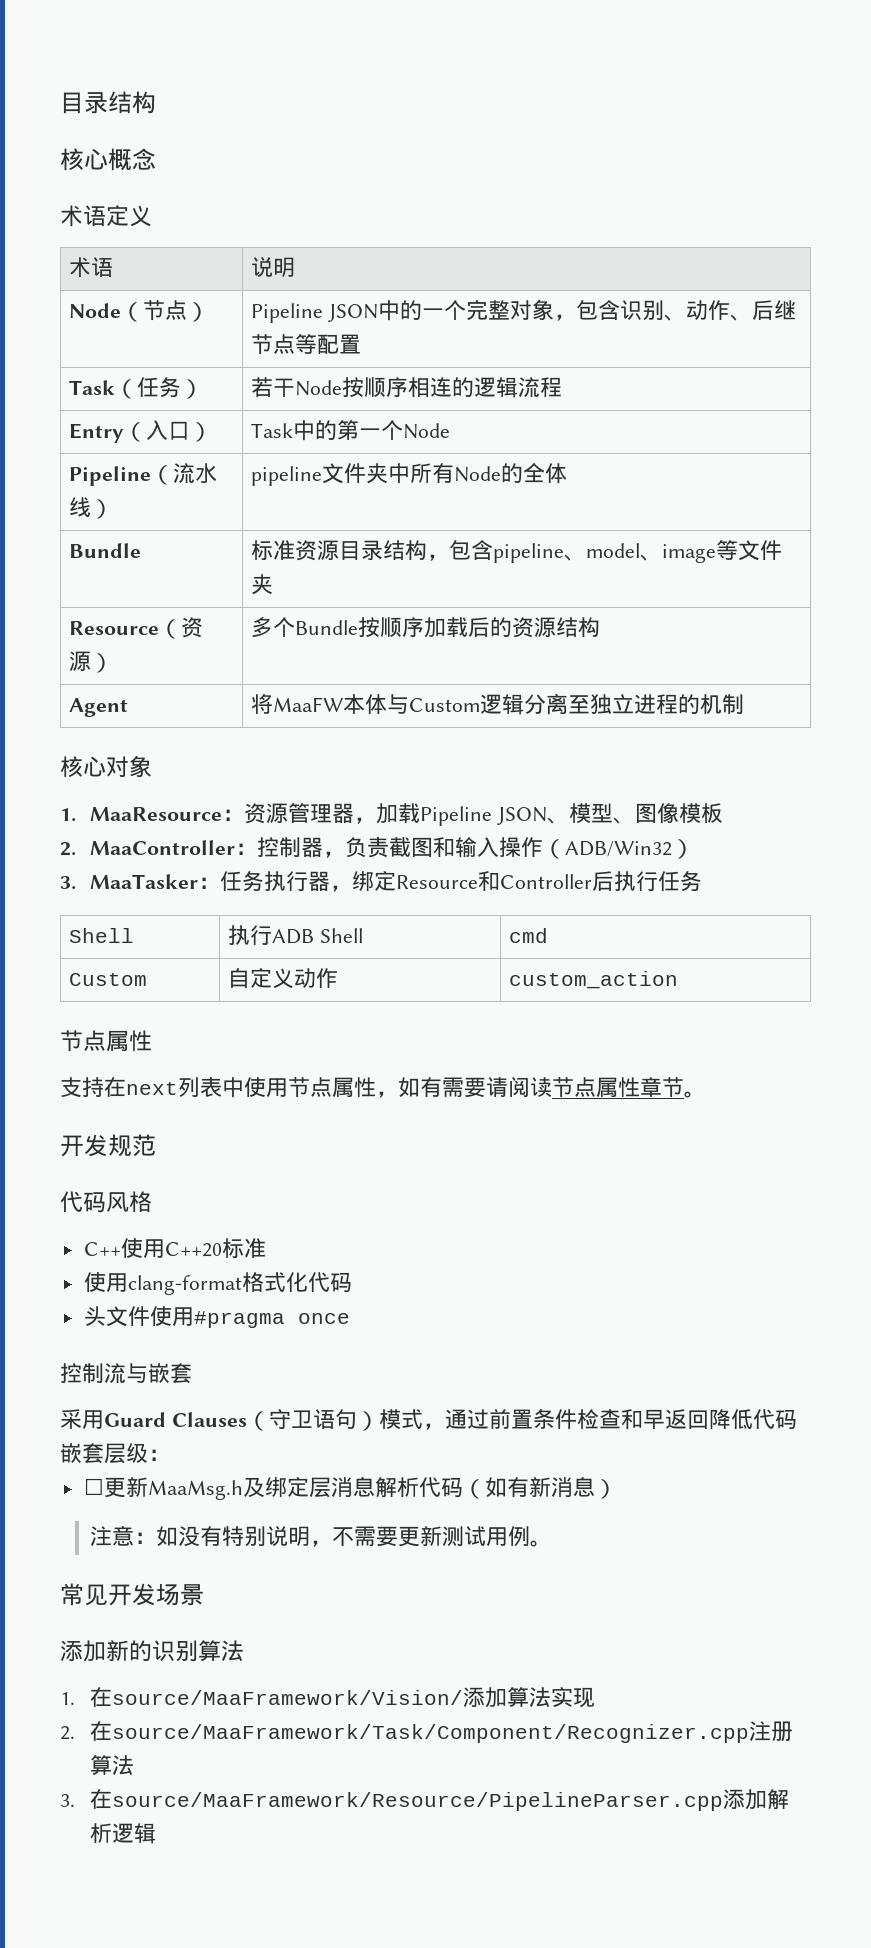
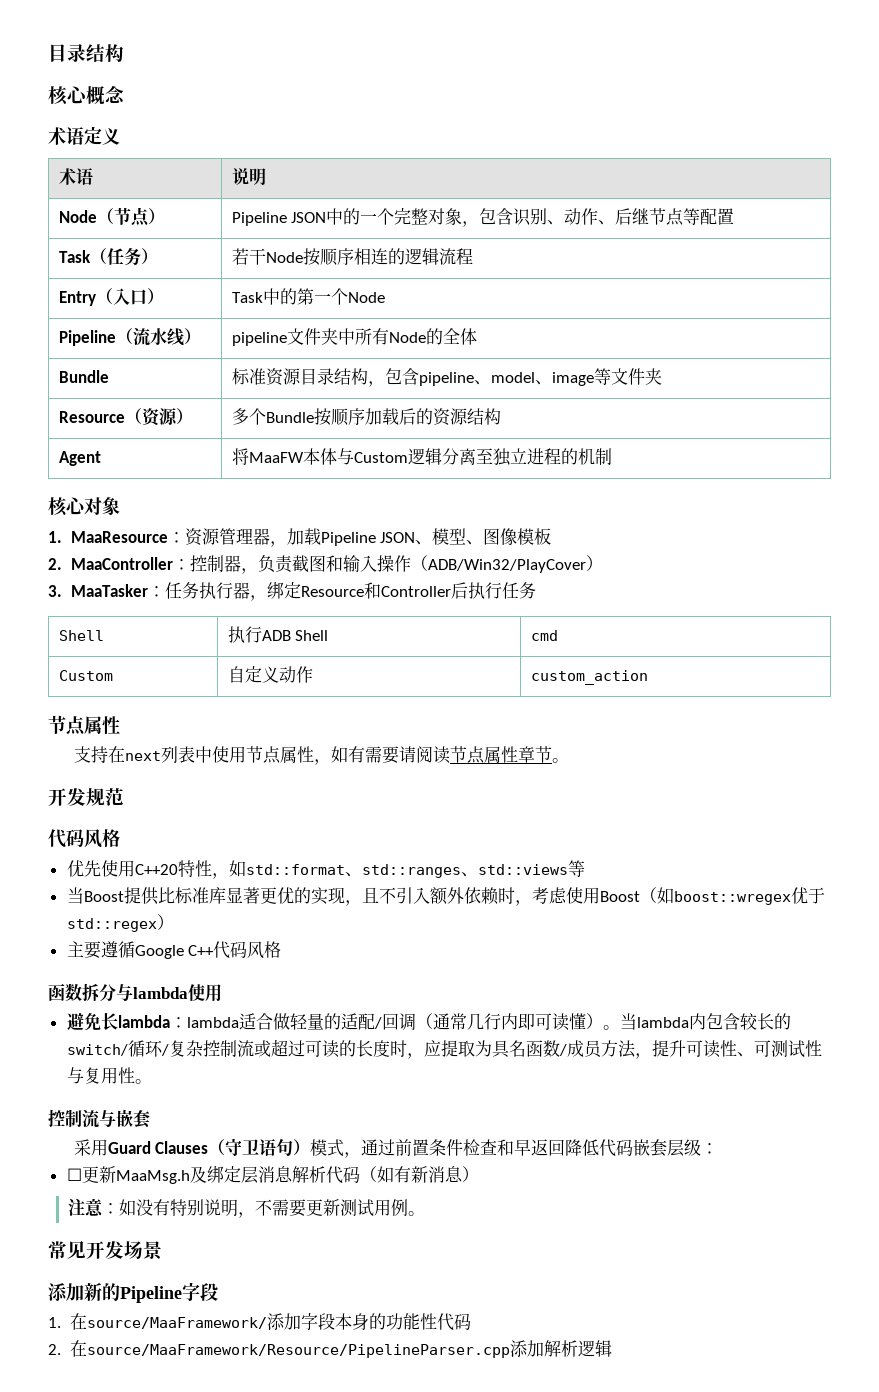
- 2. MaaController：控制器，负责截图和输入操作（ADB/Win32）
+ 2. MaaController：控制器，负责截图和输入操作（ADB/Win32/PlayCover）
- C++使用C++20标准
- 使用clang-format格式化代码
- 头文件使用#pragma once
+ 优先使用C++20特性，如std::format、std::ranges、std::views等
+ 当Boost提供比标准库显著更优的实现，且不引入额外依赖时，考虑使用Boost（如boost::wregex优于std::regex）
+ 主要遵循Google C++代码风格
+ 函数拆分与lambda使用
+ 避免长lambda：lambda适合做轻量的适配/回调（通常几行内即可读懂）。当lambda内包含较长的switch/循环/复杂控制流或超过可读的长度时，应提取为具名函数/成员方法，提升可读性、可测试性与复用性。
- 添加新的识别算法
+ 添加新的Pipeline字段
- 1.在source/MaaFramework/Vision/添加算法实现
- 2.在source/MaaFramework/Task/Component/Recognizer.cpp注册算法
- 3.在source/MaaFramework/Resource/PipelineParser.cpp添加解析逻辑
+ 1.在source/MaaFramework/添加字段本身的功能性代码
+ 2.在source/MaaFramework/Resource/PipelineParser.cpp添加解析逻辑

